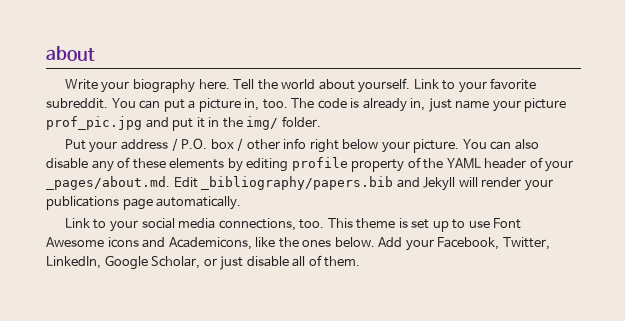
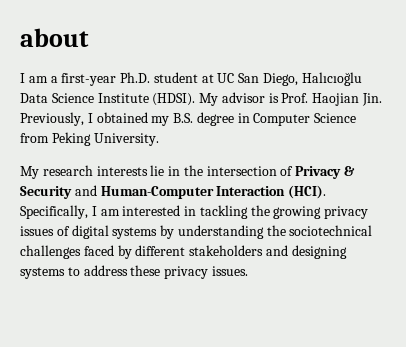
- Write your biography here. Tell the world about yourself. Link to your favorite subreddit. You can put a picture in, too. The code is already in, just name your picture prof_pic.jpg and put it in the img/ folder.
- Put your address / P.O. box / other info right below your picture. You can also disable any of these elements by editing profile property of the YAML header of your _pages/about.md. Edit _bibliography/papers.bib and Jekyll will render your publications page automatically.
- Link to your social media connections, too. This theme is set up to use Font Awesome icons and Academicons, like the ones below. Add your Facebook, Twitter, LinkedIn, Google Scholar, or just disable all of them.
+ I am a first-year Ph.D. student at UC San Diego, Halıcıoğlu Data Science Institute (HDSI). My advisor is Prof. Haojian Jin. Previously, I obtained my B.S. degree in Computer Science from Peking University.
+ My research interests lie in the intersection of Privacy & Security and Human-Computer Interaction (HCI). Specifically, I am interested in tackling the growing privacy issues of digital systems by understanding the sociotechnical challenges faced by different stakeholders and designing systems to address these privacy issues.

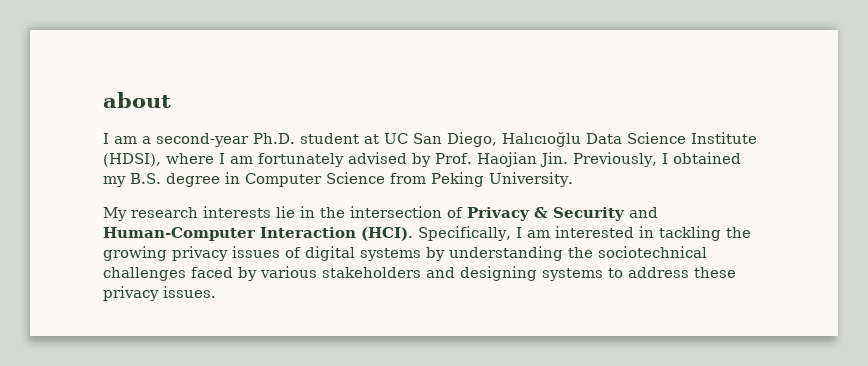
- I am a first-year Ph.D. student at UC San Diego, Halıcıoğlu Data Science Institute (HDSI). My advisor is Prof. Haojian Jin. Previously, I obtained my B.S. degree in Computer Science from Peking University.
+ I am a second-year Ph.D. student at UC San Diego, Halıcıoğlu Data Science Institute (HDSI), where I am fortunately advised by Prof. Haojian Jin. Previously, I obtained my B.S. degree in Computer Science from Peking University.
- Specifically, I am interested in tackling the growing privacy issues of digital systems by understanding the sociotechnical challenges faced by different stakeholders and designing systems to address these privacy issues.
+ Specifically, I am interested in tackling the growing privacy issues of digital systems by understanding the sociotechnical challenges faced by various stakeholders and designing systems to address these privacy issues.

